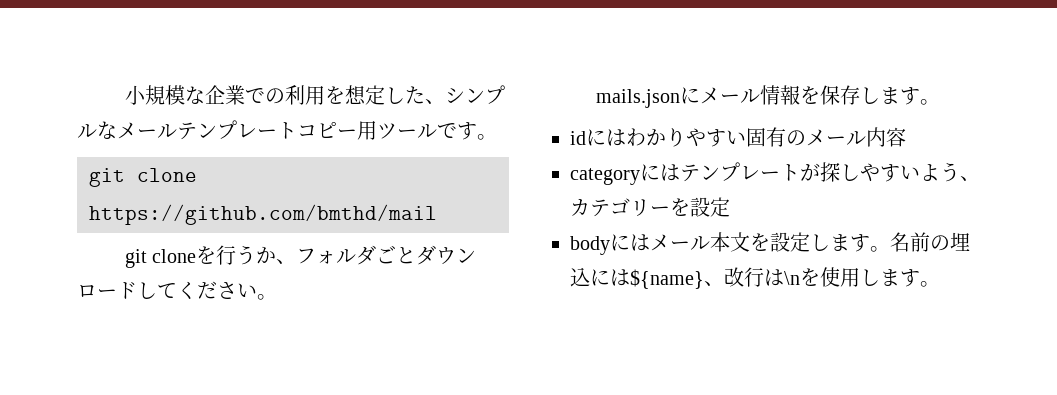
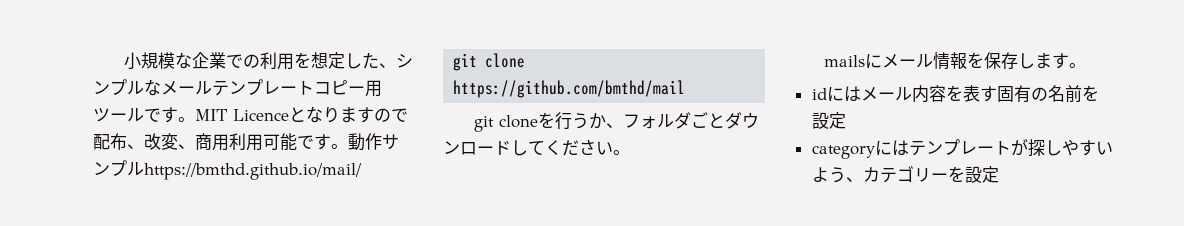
+ MIT Licenceとなりますので配布、改変、商用利用可能です。動作サンプルhttps://bmthd.github.io/mail/
- mails.jsonにメール情報を保存します。
+ mailsにメール情報を保存します。
- idにはわかりやすい固有のメール内容
+ idにはメール内容を表す固有の名前を設定
- bodyにはメール本文を設定します。名前の埋込には${name}、改行は\nを使用します。

